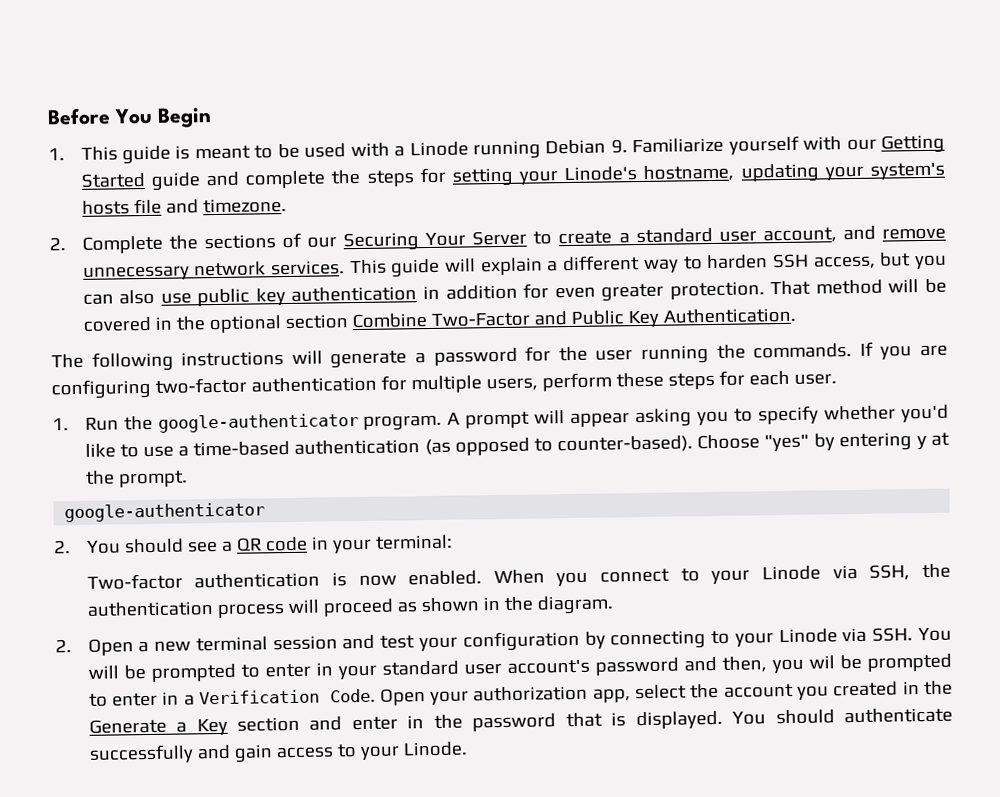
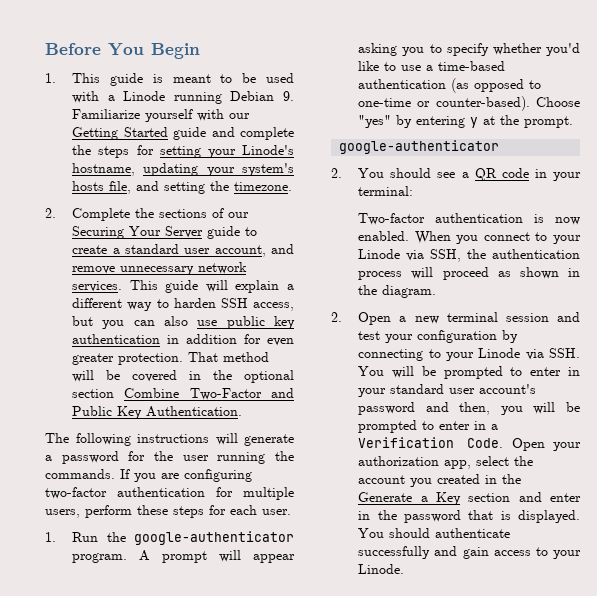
- 1. This guide is meant to be used with a Linode running Debian 9. Familiarize yourself with our Getting Started guide and complete the steps for setting your Linode's hostname, updating your system's hosts file and timezone.
+ 1. This guide is meant to be used with a Linode running Debian 9. Familiarize yourself with our Getting Started guide and complete the steps for setting your Linode's hostname, updating your system's hosts file, and setting the timezone.
- 2. Complete the sections of our Securing Your Server to create a standard user account, and remove unnecessary network services.
+ 2. Complete the sections of our Securing Your Server guide to create a standard user account, and remove unnecessary network services.
- A prompt will appear asking you to specify whether you'd like to use a time-based authentication (as opposed to counter-based).
+ A prompt will appear asking you to specify whether you'd like to use a time-based authentication (as opposed to one-time or counter-based).
- 2. Open a new terminal session and test your configuration by connecting to your Linode via SSH. You will be prompted to enter in your standard user account's password and then, you wil be prompted to enter in a Verification Code.
+ 2. Open a new terminal session and test your configuration by connecting to your Linode via SSH. You will be prompted to enter in your standard user account's password and then, you will be prompted to enter in a Verification Code.

